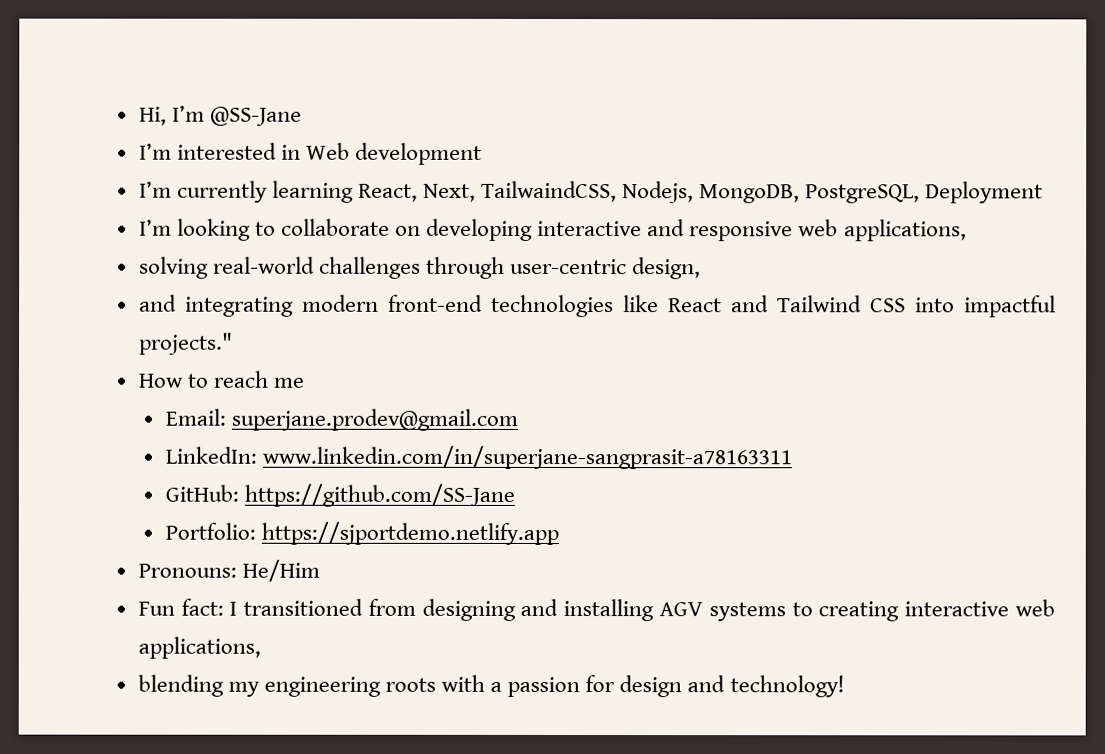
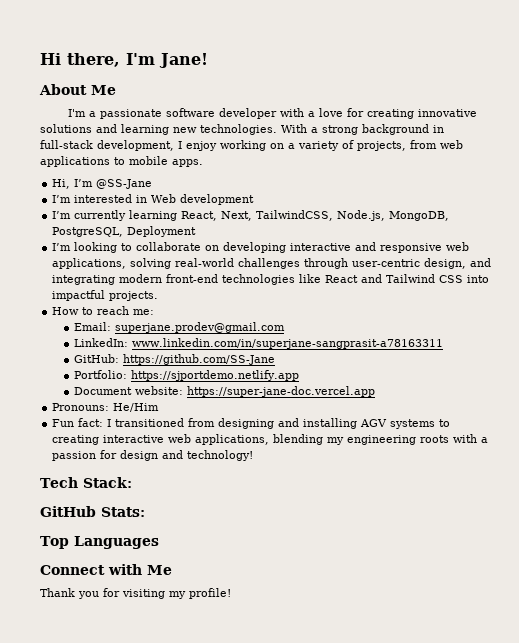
+ Hi there, I'm Jane!
+ About Me
+ I'm a passionate software developer with a love for creating innovative solutions and learning new technologies. With a strong background in full-stack development, I enjoy working on a variety of projects, from web applications to mobile apps.
- I’m currently learning React, Next, TailwaindCSS, Nodejs, MongoDB, PostgreSQL, Deployment
+ I’m currently learning React, Next, TailwindCSS, Node.js, MongoDB, PostgreSQL, Deployment
- I’m looking to collaborate on developing interactive and responsive web applications,
- solving real-world challenges through user-centric design,
- and integrating modern front-end technologies like React and Tailwind CSS into impactful projects."
+ I’m looking to collaborate on developing interactive and responsive web applications, solving real-world challenges through user-centric design, and integrating modern front-end technologies like React and Tailwind CSS into impactful projects.
- How to reach me
+ How to reach me:
+ Document website: https://super-jane-doc.vercel.app
- Fun fact: I transitioned from designing and installing AGV systems to creating interactive web applications,
- blending my engineering roots with a passion for design and technology!
+ Fun fact: I transitioned from designing and installing AGV systems to creating interactive web applications, blending my engineering roots with a passion for design and technology!
+ Tech Stack:
+ GitHub Stats:
+ Top Languages
+ Connect with Me
+ Thank you for visiting my profile!

